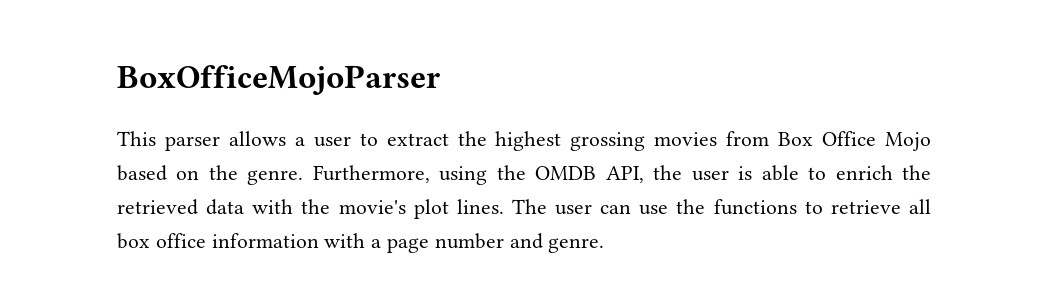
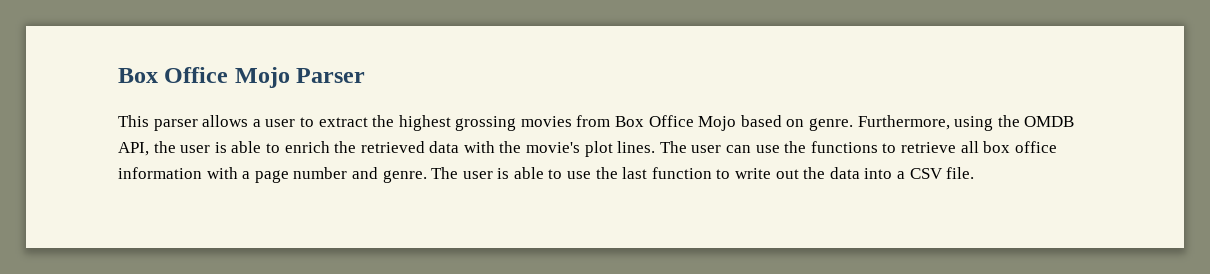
- BoxOfficeMojoParser
+ Box Office Mojo Parser
- This parser allows a user to extract the highest grossing movies from Box Office Mojo based on the genre.
+ This parser allows a user to extract the highest grossing movies from Box Office Mojo based on genre.
+ The user is able to use the last function to write out the data into a CSV file.

